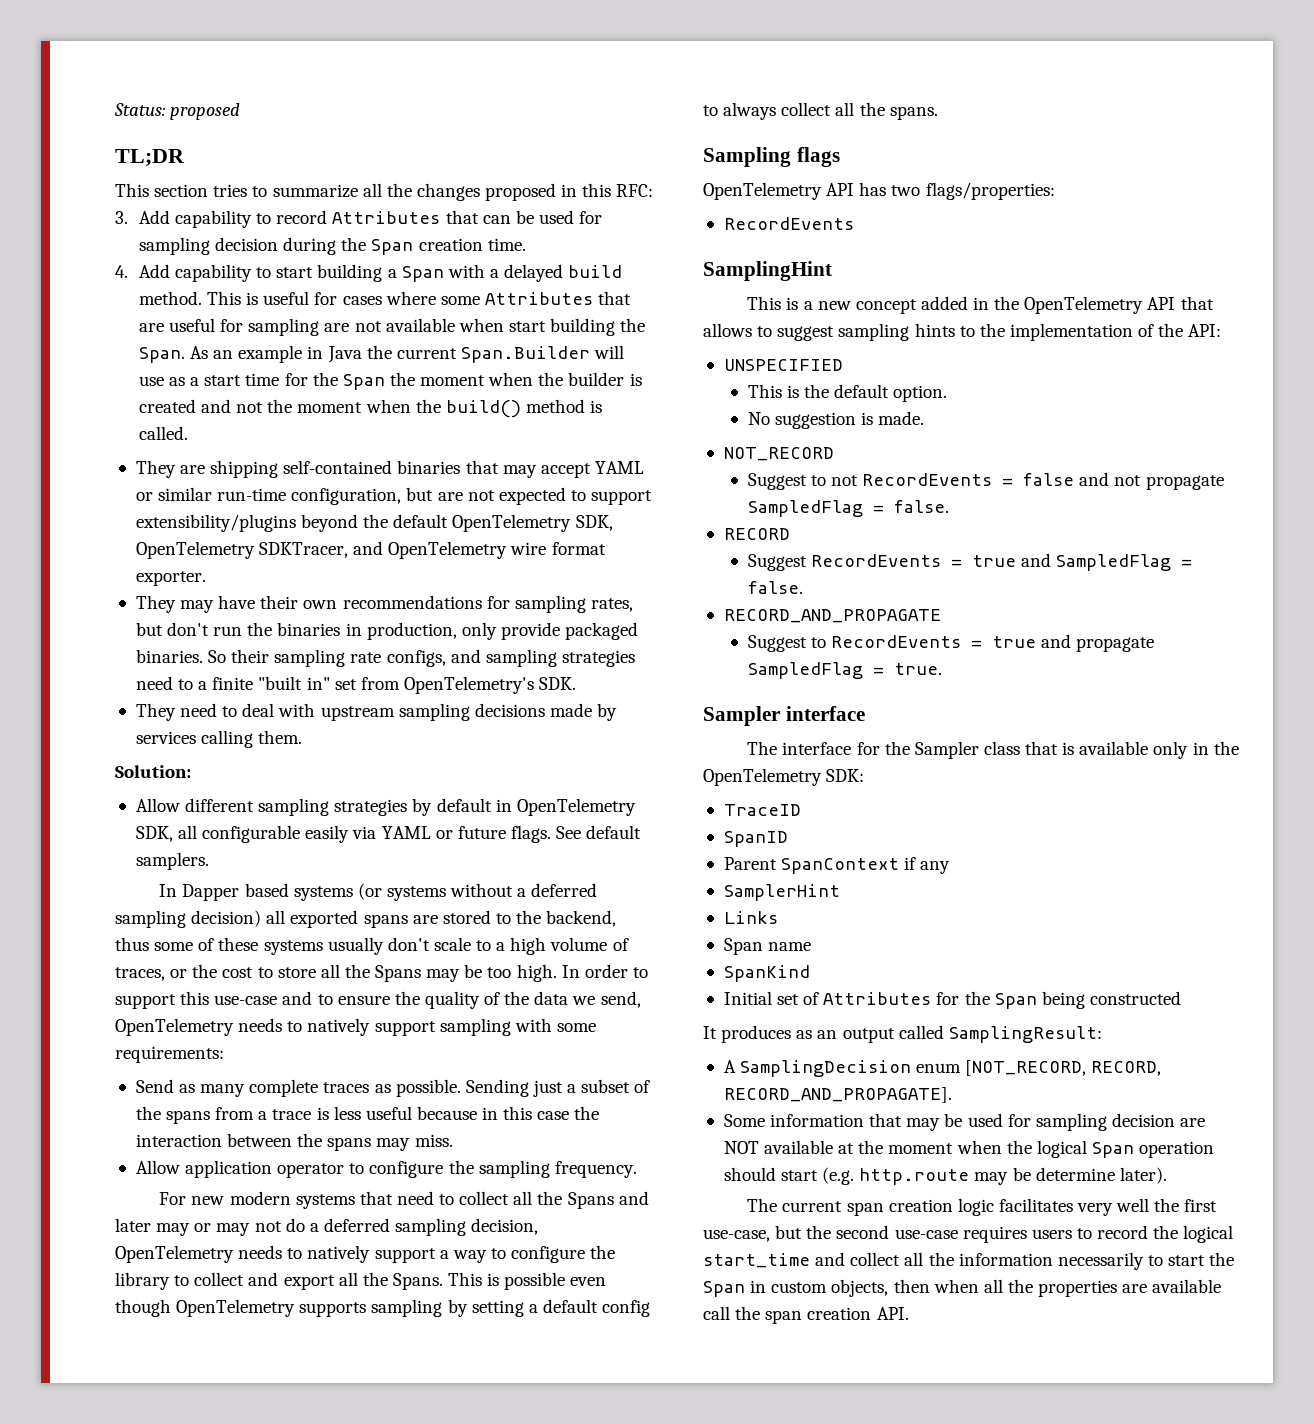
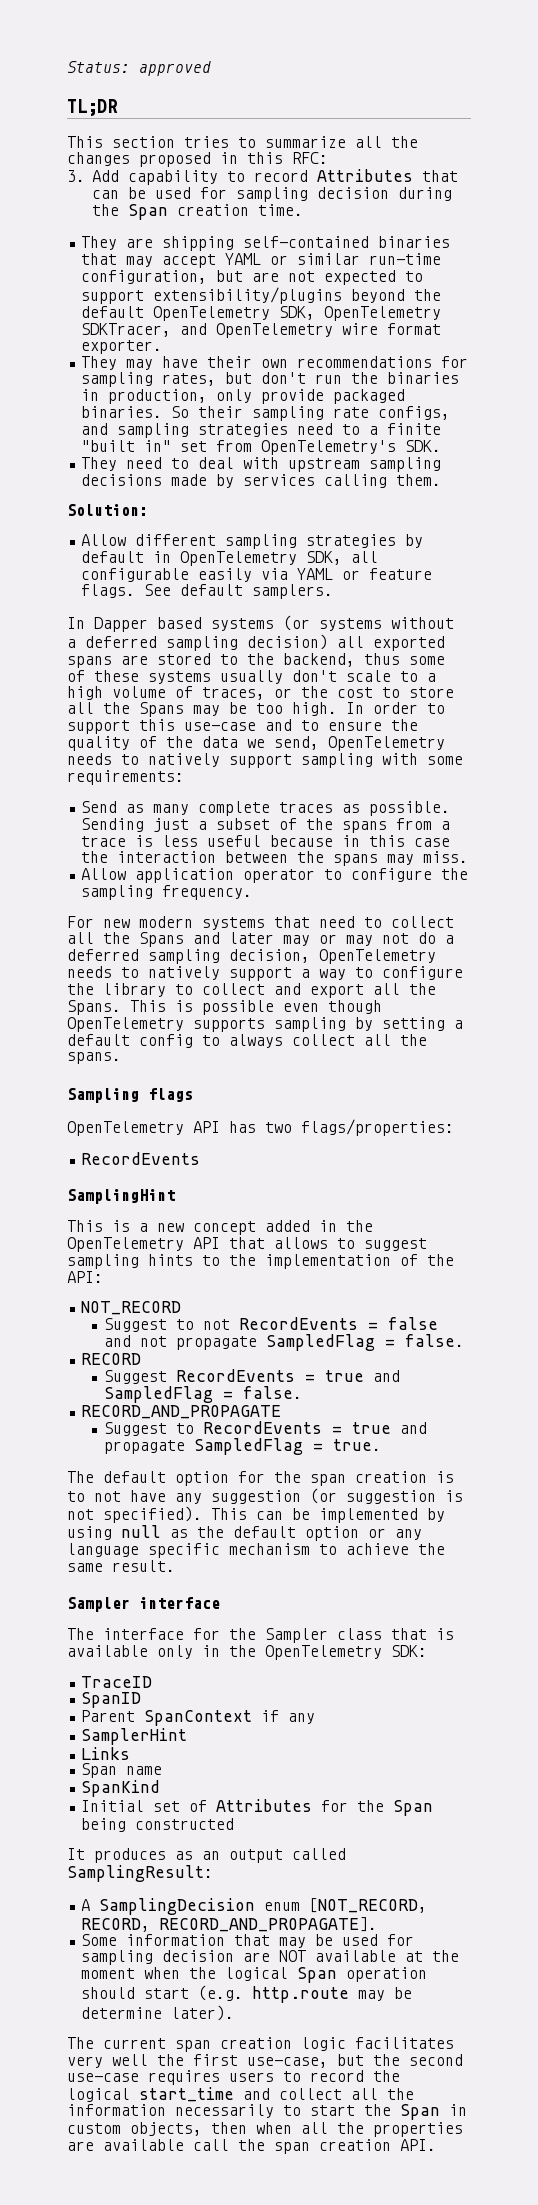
- Status: proposed
+ Status: approved
- 4. Add capability to start building a Span with a delayed build method. This is useful for cases where some Attributes that are useful for sampling are not available when start building the Span. As an example in Java the current Span.Builder will use as a start time for the Span the moment when the builder is created and not the moment when the build() method is called.
- Allow different sampling strategies by default in OpenTelemetry SDK, all configurable easily via YAML or future flags.
+ Allow different sampling strategies by default in OpenTelemetry SDK, all configurable easily via YAML or feature flags.
- UNSPECIFIED
- This is the default option.
- No suggestion is made.
+ The default option for the span creation is to not have any suggestion (or suggestion is not specified). This can be implemented by using null as the default option or any language specific mechanism to achieve the same result.

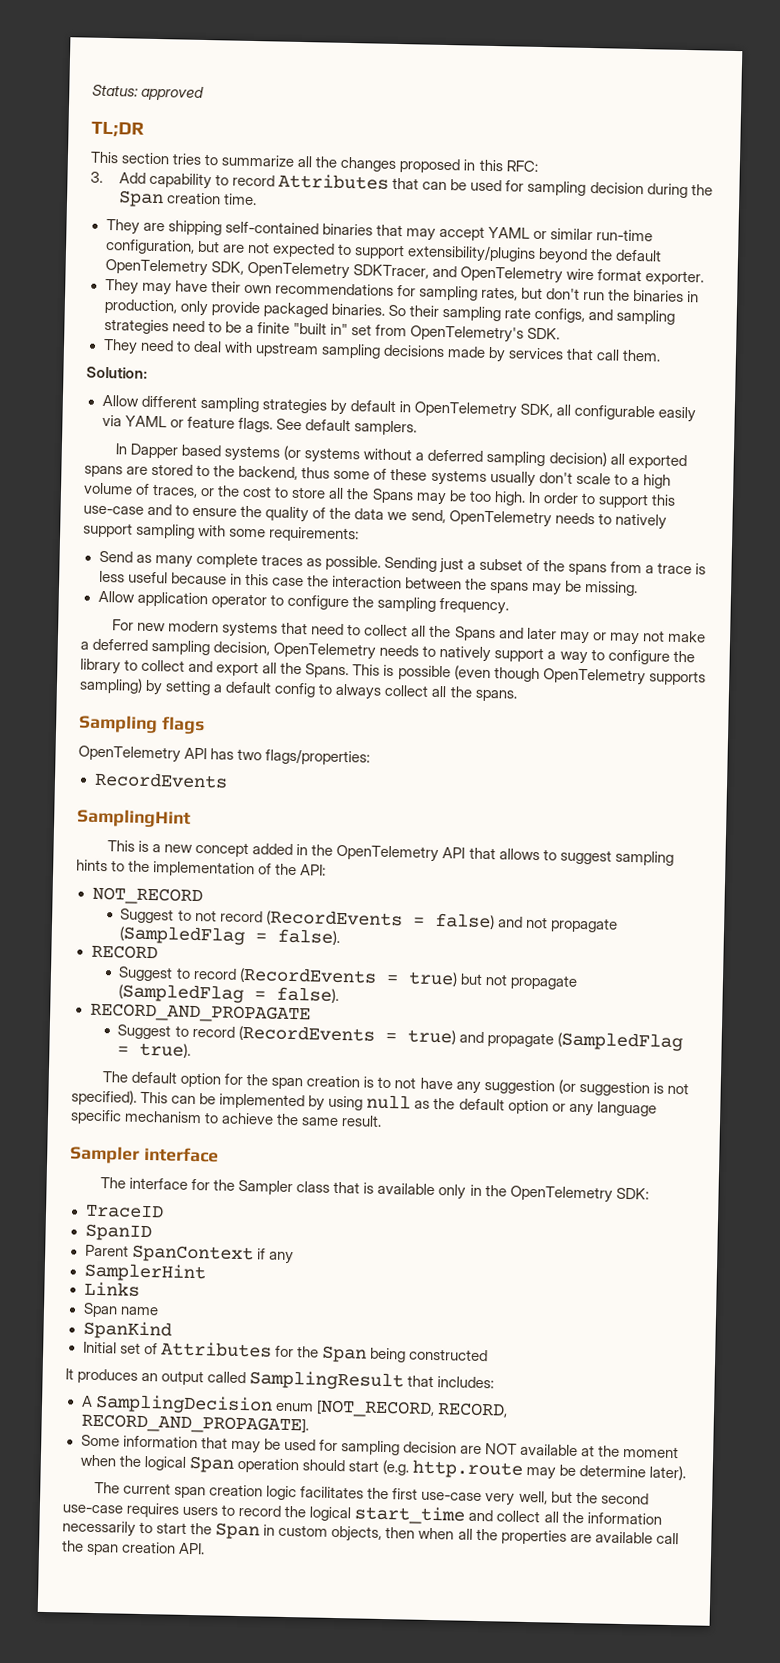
- So their sampling rate configs, and sampling strategies need to a finite "built in" set from OpenTelemetry's SDK.
+ So their sampling rate configs, and sampling strategies need to be a finite "built in" set from OpenTelemetry's SDK.
- They need to deal with upstream sampling decisions made by services calling them.
+ They need to deal with upstream sampling decisions made by services that call them.
- Sending just a subset of the spans from a trace is less useful because in this case the interaction between the spans may miss.
+ Sending just a subset of the spans from a trace is less useful because in this case the interaction between the spans may be missing.
- For new modern systems that need to collect all the Spans and later may or may not do a deferred sampling decision, OpenTelemetry needs to natively support a way to configure the library to collect and export all the Spans.
+ For new modern systems that need to collect all the Spans and later may or may not make a deferred sampling decision, OpenTelemetry needs to natively support a way to configure the library to collect and export all the Spans.
- This is possible even though OpenTelemetry supports sampling by setting a default config to always collect all the spans.
+ This is possible (even though OpenTelemetry supports sampling) by setting a default config to always collect all the spans.
- Suggest to not RecordEvents = false and not propagate SampledFlag = false.
+ Suggest to not record (RecordEvents = false) and not propagate (SampledFlag = false).
  RECORD
- Suggest RecordEvents = true and SampledFlag = false.
+ Suggest to record (RecordEvents = true) but not propagate (SampledFlag = false).
  RECORD_AND_PROPAGATE
- Suggest to RecordEvents = true and propagate SampledFlag = true.
+ Suggest to record (RecordEvents = true) and propagate (SampledFlag = true).
- It produces as an output called SamplingResult:
+ It produces an output called SamplingResult that includes:
- The current span creation logic facilitates very well the first use-case, but the second use-case requires users to record the logical start_time and collect all the information necessarily to start the Span in custom objects, then when all the properties are available call the span creation API.
+ The current span creation logic facilitates the first use-case very well, but the second use-case requires users to record the logical start_time and collect all the information necessarily to start the Span in custom objects, then when all the properties are available call the span creation API.

